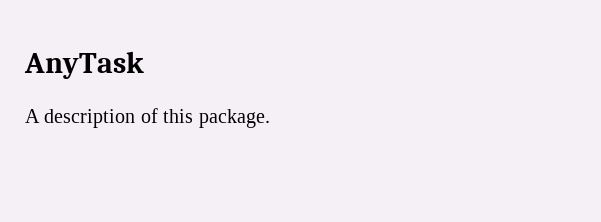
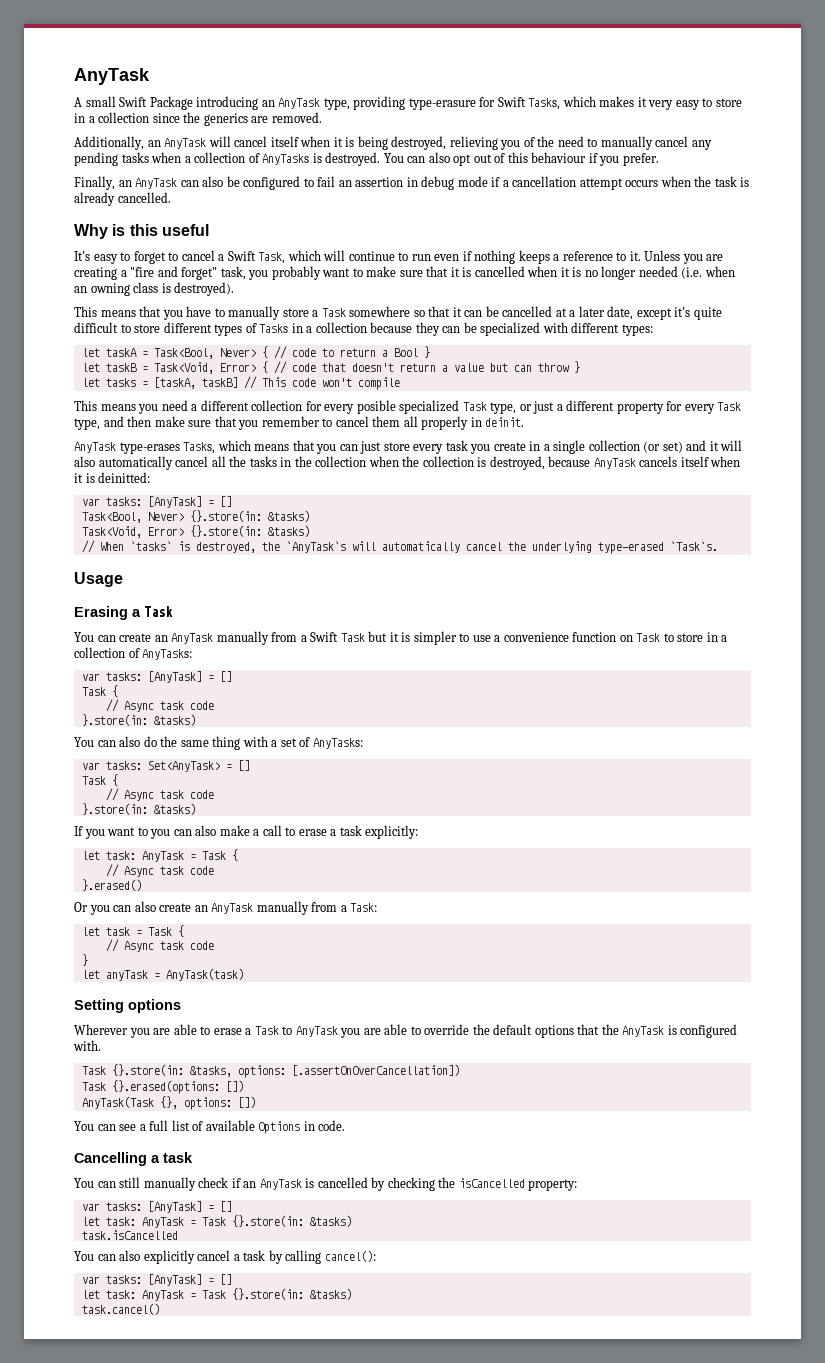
- A description of this package.
+ A small Swift Package introducing an AnyTask type, providing type-erasure for Swift Tasks, which makes it very easy to store in a collection since the generics are removed.
+ Additionally, an AnyTask will cancel itself when it is being destroyed, relieving you of the need to manually cancel any pending tasks when a collection of AnyTasks is destroyed. You can also opt out of this behaviour if you prefer.
+ Finally, an AnyTask can also be configured to fail an assertion in debug mode if a cancellation attempt occurs when the task is already cancelled.
+ Why is this useful
+ It's easy to forget to cancel a Swift Task, which will continue to run even if nothing keeps a reference to it. Unless you are creating a "fire and forget" task, you probably want to make sure that it is cancelled when it is no longer needed (i.e. when an owning class is destroyed).
+ This means that you have to manually store a Task somewhere so that it can be cancelled at a later date, except it's quite difficult to store different types of Tasks in a collection because they can be specialized with different types:
+ let taskA = Task<Bool, Never> { // code to return a Bool }
+ let taskB = Task<Void, Error> { // code that doesn't return a value but can throw }
+ let tasks = [taskA, taskB] // This code won't compile
+ This means you need a different collection for every posible specialized Task type, or just a different property for every Task type, and then make sure that you remember to cancel them all properly in deinit.
+ AnyTask type-erases Tasks, which means that you can just store every task you create in a single collection (or set) and it will also automatically cancel all the tasks in the collection when the collection is destroyed, because AnyTask cancels itself when it is deinitted:
+ var tasks: [AnyTask] = []
+ Task<Bool, Never> {}.store(in: &tasks)
+ Task<Void, Error> {}.store(in: &tasks)
+ // When `tasks` is destroyed, the `AnyTask`s will automatically cancel the underlying type-erased `Task`s.
+ Usage
+ Erasing a Task
+ You can create an AnyTask manually from a Swift Task but it is simpler to use a convenience function on Task to store in a collection of AnyTasks:
+ var tasks: [AnyTask] = []
+ Task {
+ // Async task code
+ }.store(in: &tasks)
+ You can also do the same thing with a set of AnyTasks:
+ var tasks: Set<AnyTask> = []
+ Task {
+ // Async task code
+ }.store(in: &tasks)
+ If you want to you can also make a call to erase a task explicitly:
+ let task: AnyTask = Task {
+ // Async task code
+ }.erased()
+ Or you can also create an AnyTask manually from a Task:
+ let task = Task {
+ // Async task code
+ }
+ let anyTask = AnyTask(task)
+ Setting options
+ Wherever you are able to erase a Task to AnyTask you are able to override the default options that the AnyTask is configured with.
+ Task {}.store(in: &tasks, options: [.assertOnOverCancellation])
+ Task {}.erased(options: [])
+ AnyTask(Task {}, options: [])
+ You can see a full list of available Options in code.
+ Cancelling a task
+ You can still manually check if an AnyTask is cancelled by checking the isCancelled property:
+ var tasks: [AnyTask] = []
+ let task: AnyTask = Task {}.store(in: &tasks)
+ task.isCancelled
+ You can also explicitly cancel a task by calling cancel():
+ var tasks: [AnyTask] = []
+ let task: AnyTask = Task {}.store(in: &tasks)
+ task.cancel()

